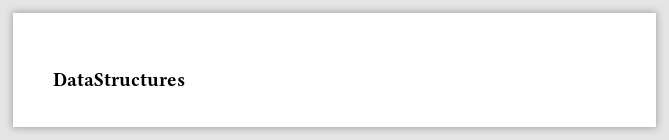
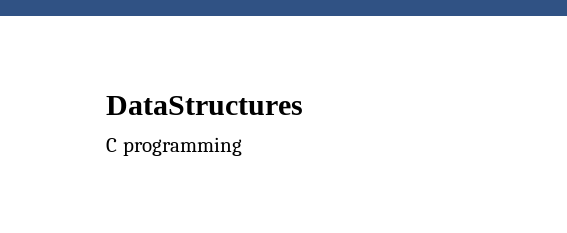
+ C programming

